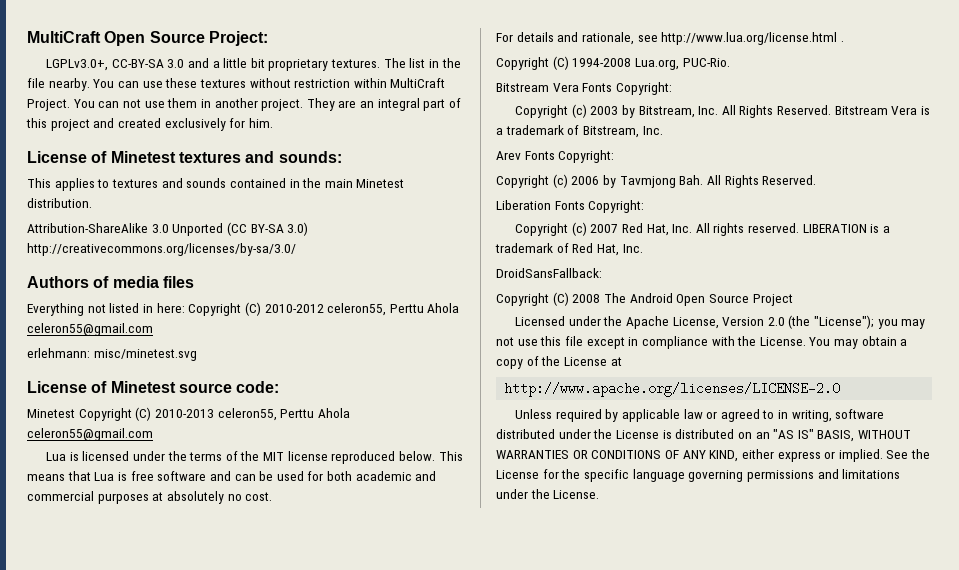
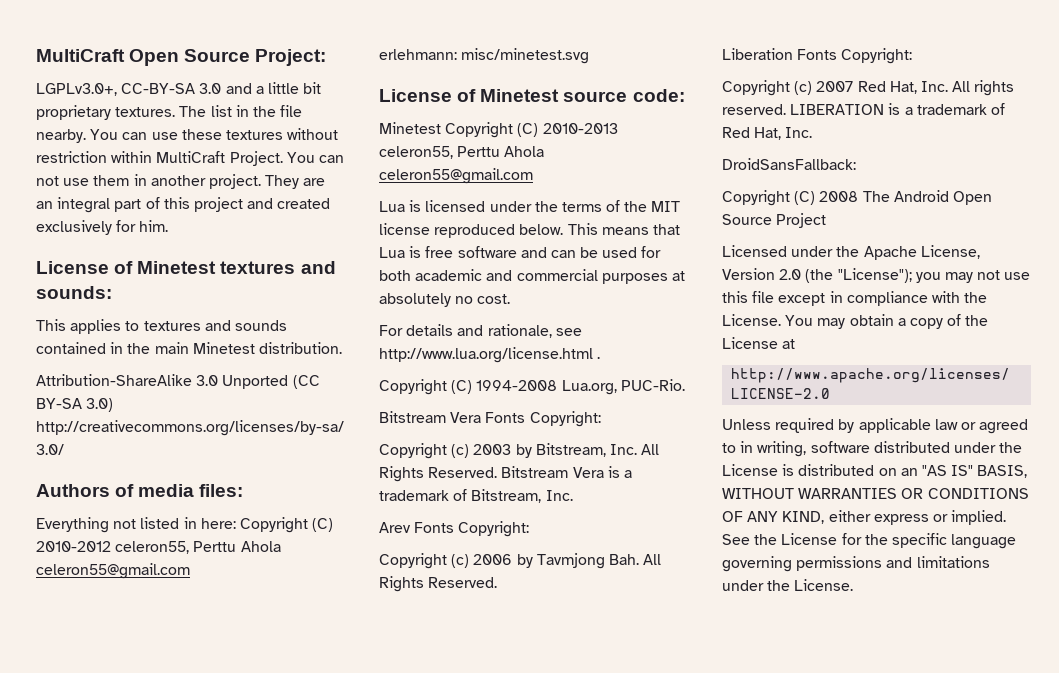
- Authors of media files
+ Authors of media files:

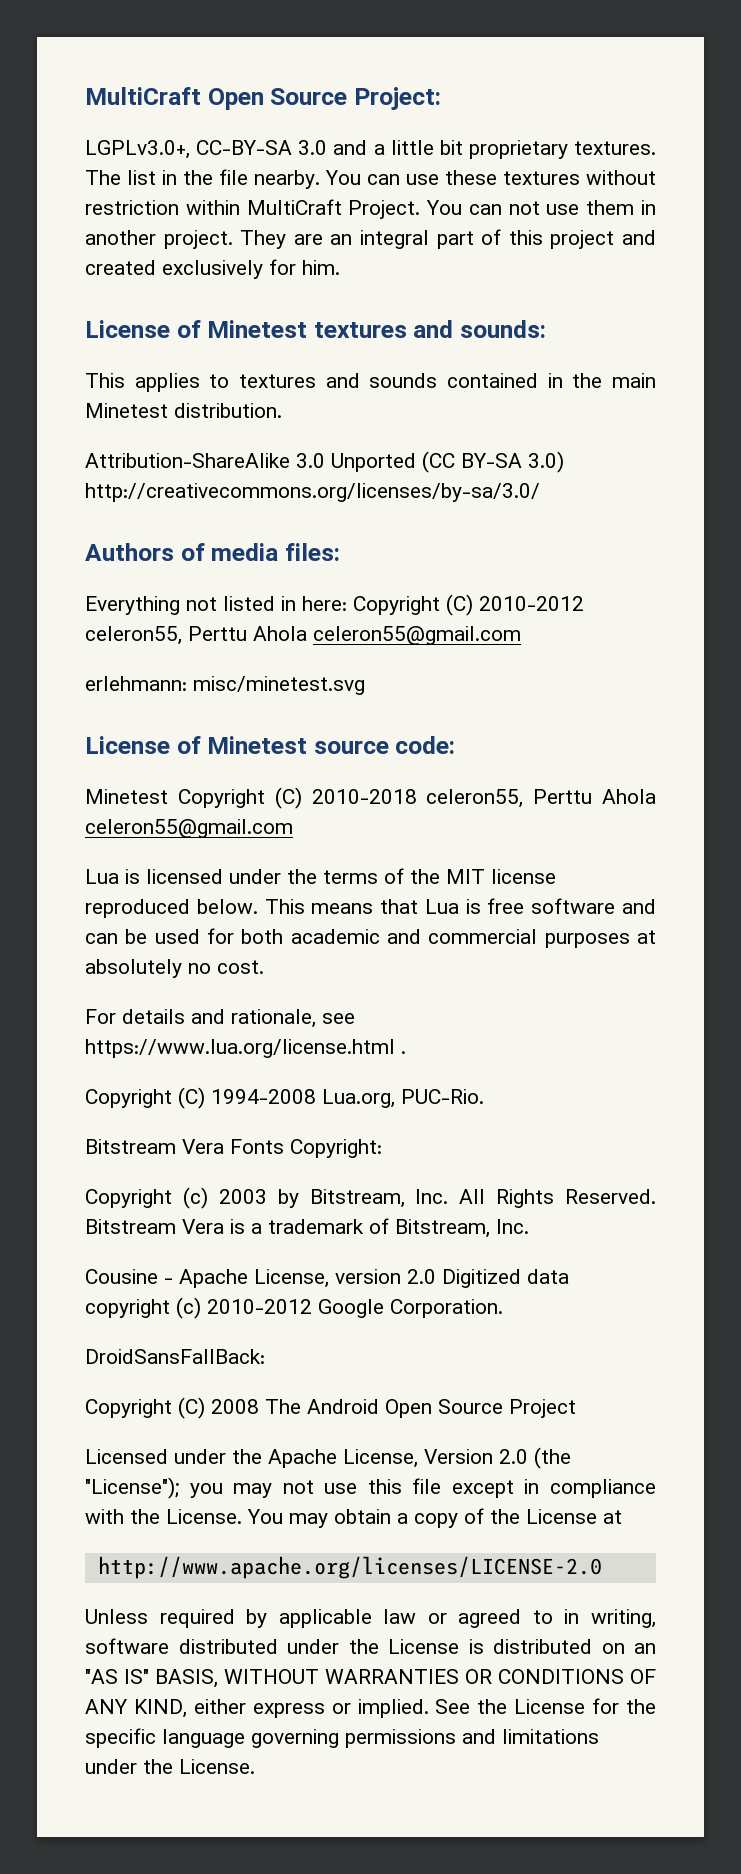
- Minetest Copyright (C) 2010-2013 celeron55, Perttu Ahola celeron55@gmail.com
+ Minetest Copyright (C) 2010-2018 celeron55, Perttu Ahola celeron55@gmail.com
- For details and rationale, see http://www.lua.org/license.html .
+ For details and rationale, see https://www.lua.org/license.html .
- Arev Fonts Copyright:
- Copyright (c) 2006 by Tavmjong Bah. All Rights Reserved.
- Liberation Fonts Copyright:
- Copyright (c) 2007 Red Hat, Inc. All rights reserved. LIBERATION is a trademark of Red Hat, Inc.
- DroidSansFallback:
+ Cousine - Apache License, version 2.0 Digitized data copyright (c) 2010-2012 Google Corporation.
+ DroidSansFallBack:

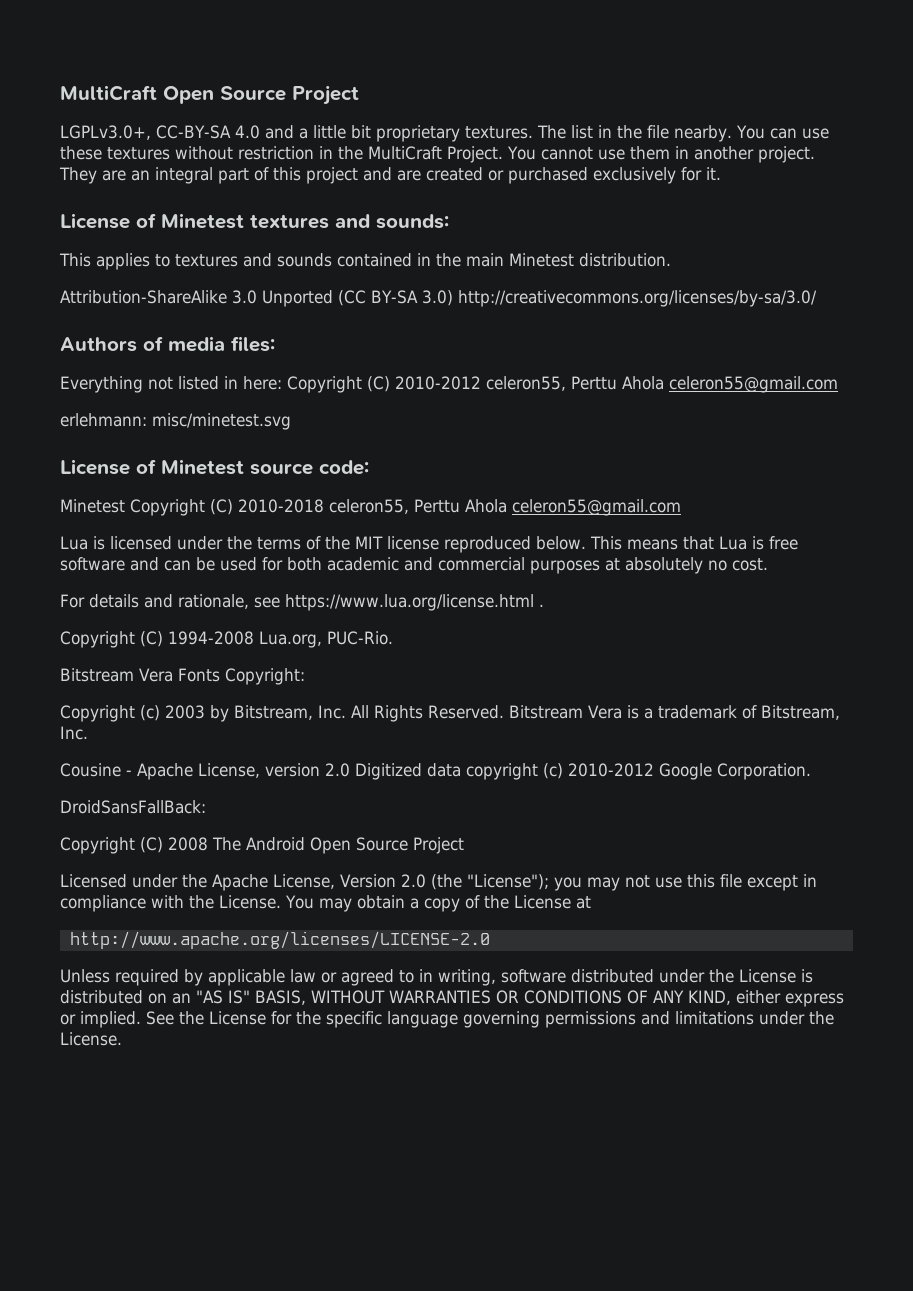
- MultiCraft Open Source Project:
+ MultiCraft Open Source Project
- LGPLv3.0+, CC-BY-SA 3.0 and a little bit proprietary textures.
+ LGPLv3.0+, CC-BY-SA 4.0 and a little bit proprietary textures.
- You can use these textures without restriction within MultiCraft Project.
+ You can use these textures without restriction in the MultiCraft Project.
- You can not use them in another project.
+ You cannot use them in another project.
- They are an integral part of this project and created exclusively for him.
+ They are an integral part of this project and are created or purchased exclusively for it.

